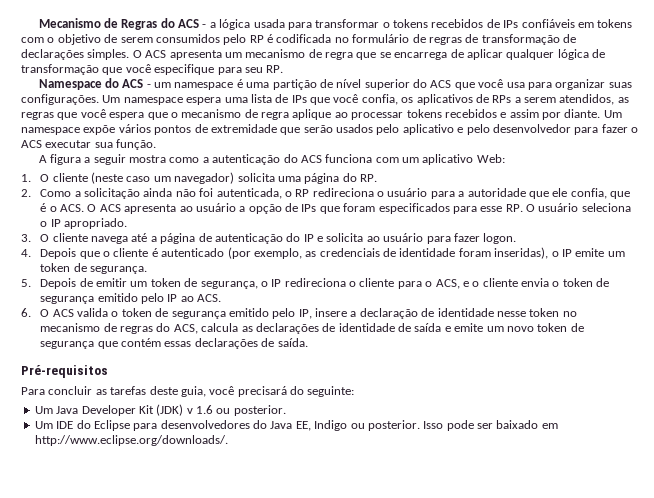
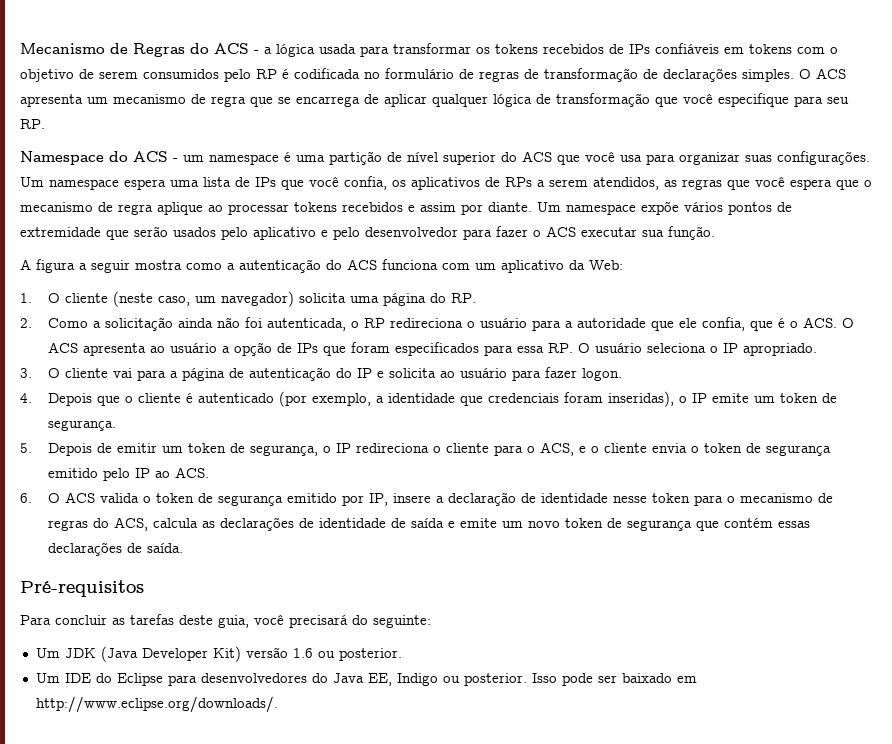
- Mecanismo de Regras do ACS - a lógica usada para transformar o tokens recebidos de IPs confiáveis em tokens com o objetivo de serem consumidos pelo RP é codificada no formulário de regras de transformação de declarações simples.
+ Mecanismo de Regras do ACS - a lógica usada para transformar os tokens recebidos de IPs confiáveis em tokens com o objetivo de serem consumidos pelo RP é codificada no formulário de regras de transformação de declarações simples.
- A figura a seguir mostra como a autenticação do ACS funciona com um aplicativo Web:
+ A figura a seguir mostra como a autenticação do ACS funciona com um aplicativo da Web:
- 1. O cliente (neste caso um navegador) solicita uma página do RP.
+ 1. O cliente (neste caso, um navegador) solicita uma página do RP.
- 2. Como a solicitação ainda não foi autenticada, o RP redireciona o usuário para a autoridade que ele confia, que é o ACS. O ACS apresenta ao usuário a opção de IPs que foram especificados para esse RP. O usuário seleciona o IP apropriado.
+ 2. Como a solicitação ainda não foi autenticada, o RP redireciona o usuário para a autoridade que ele confia, que é o ACS. O ACS apresenta ao usuário a opção de IPs que foram especificados para essa RP. O usuário seleciona o IP apropriado.
- 3. O cliente navega até a página de autenticação do IP e solicita ao usuário para fazer logon.
+ 3. O cliente vai para a página de autenticação do IP e solicita ao usuário para fazer logon.
- 4. Depois que o cliente é autenticado (por exemplo, as credenciais de identidade foram inseridas), o IP emite um token de segurança.
+ 4. Depois que o cliente é autenticado (por exemplo, a identidade que credenciais foram inseridas), o IP emite um token de segurança.
- 6. O ACS valida o token de segurança emitido pelo IP, insere a declaração de identidade nesse token no mecanismo de regras do ACS, calcula as declarações de identidade de saída e emite um novo token de segurança que contém essas declarações de saída.
+ 6. O ACS valida o token de segurança emitido por IP, insere a declaração de identidade nesse token para o mecanismo de regras do ACS, calcula as declarações de identidade de saída e emite um novo token de segurança que contém essas declarações de saída.
- Um Java Developer Kit (JDK) v 1.6 ou posterior.
+ Um JDK (Java Developer Kit) versão 1.6 ou posterior.

